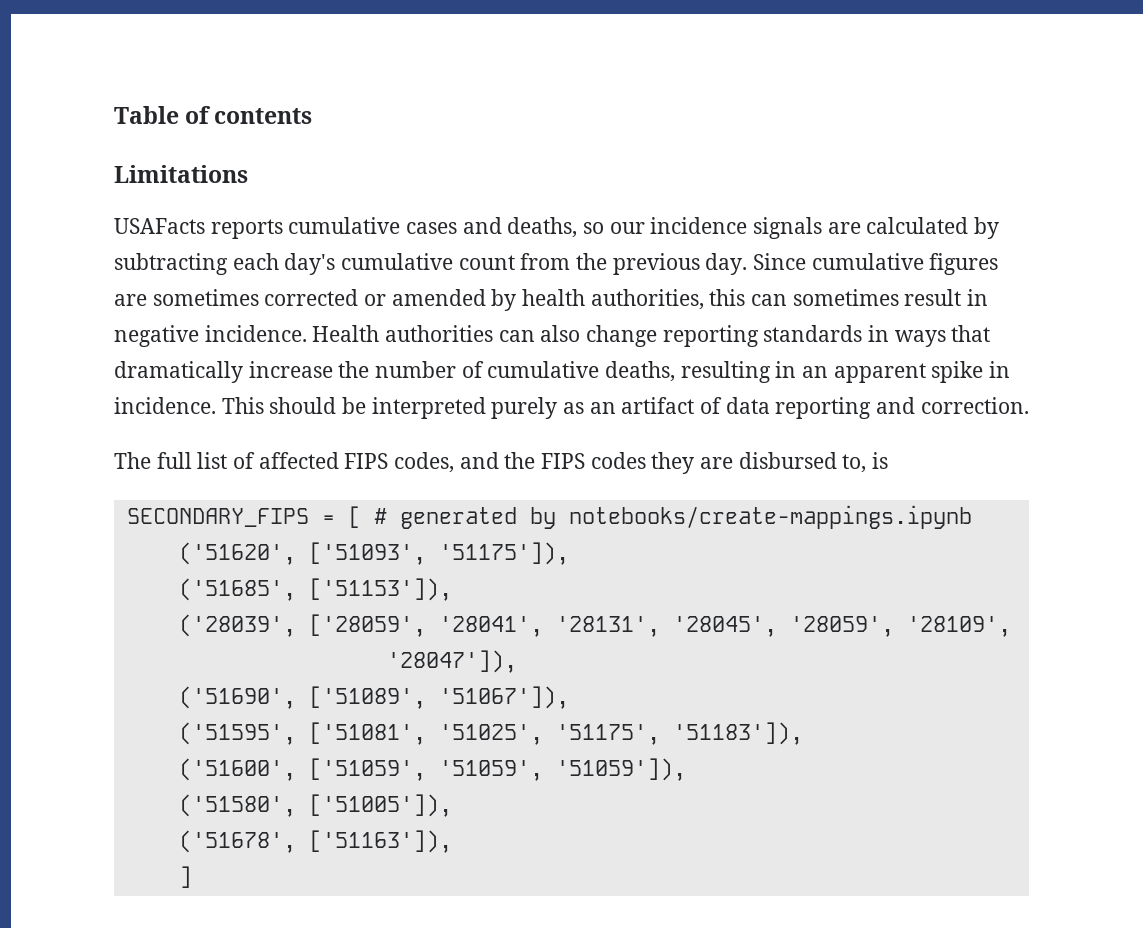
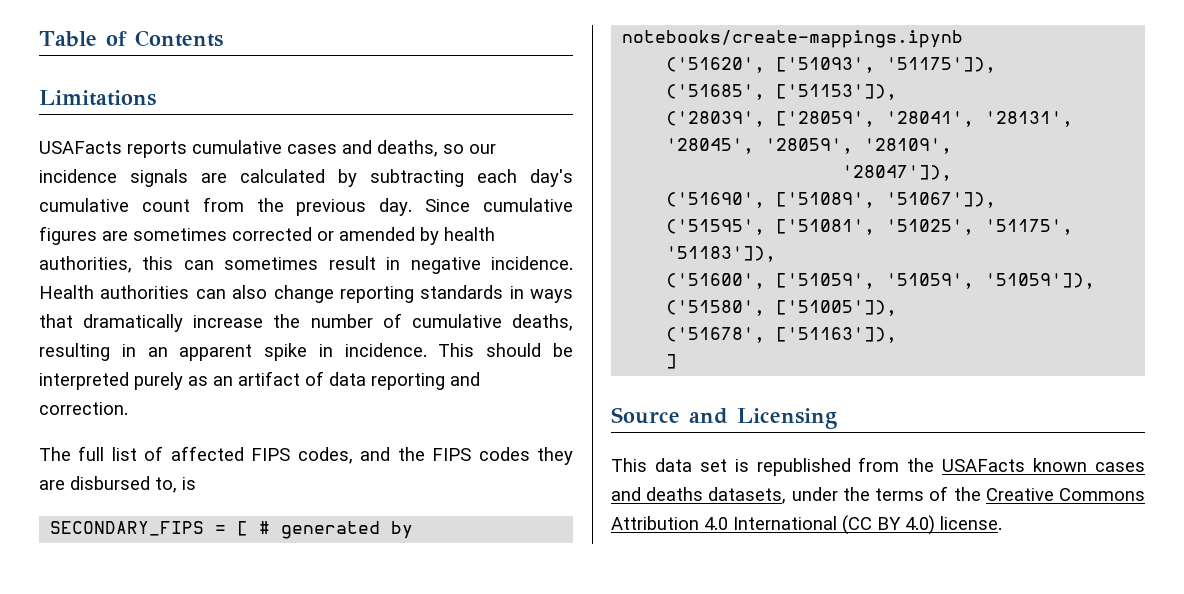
- Table of contents
+ Table of Contents
+ Source and Licensing
+ This data set is republished from the USAFacts known cases and deaths datasets, under the terms of the Creative Commons Attribution 4.0 International (CC BY 4.0) license.

